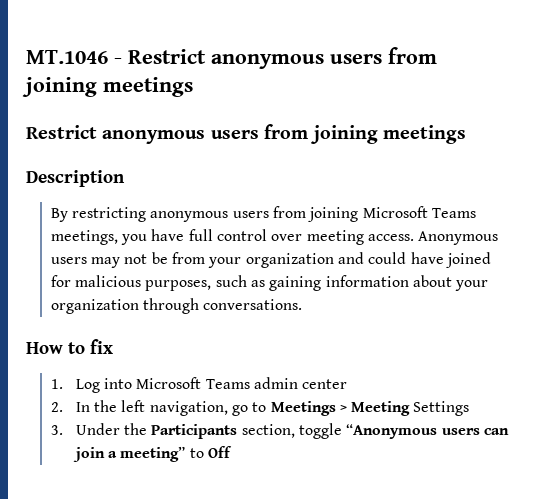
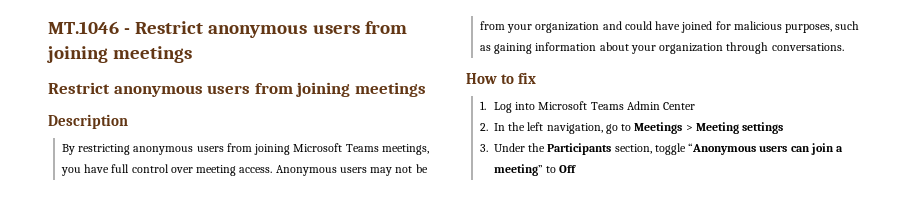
- 1. Log into Microsoft Teams admin center
+ 1. Log into Microsoft Teams Admin Center
- 2. In the left navigation, go to Meetings > Meeting Settings
+ 2. In the left navigation, go to Meetings > Meeting settings

